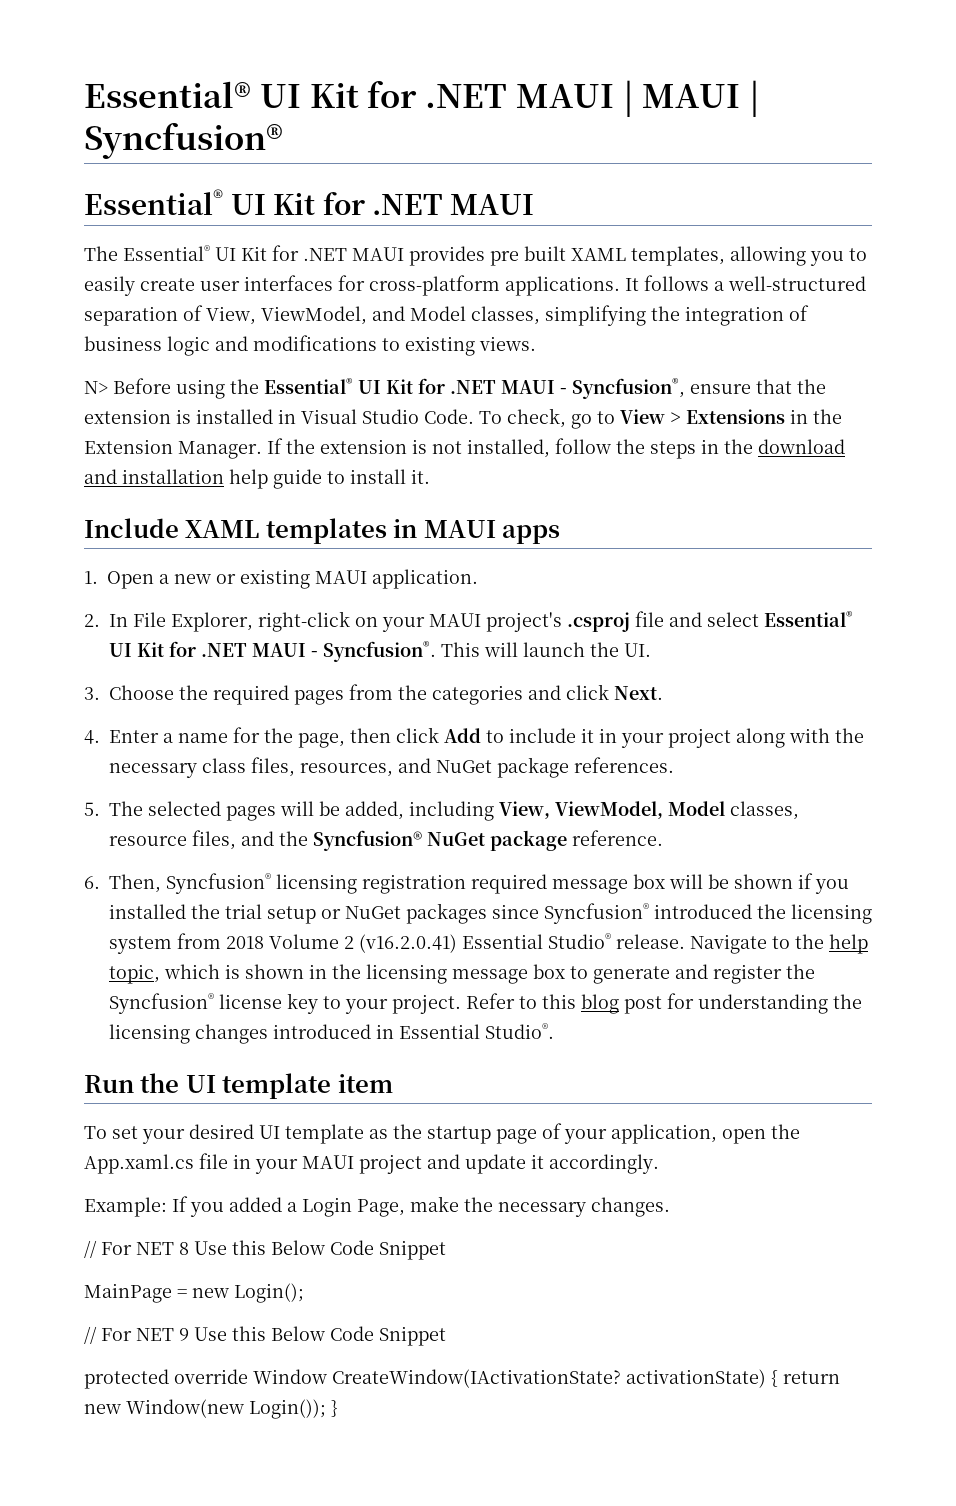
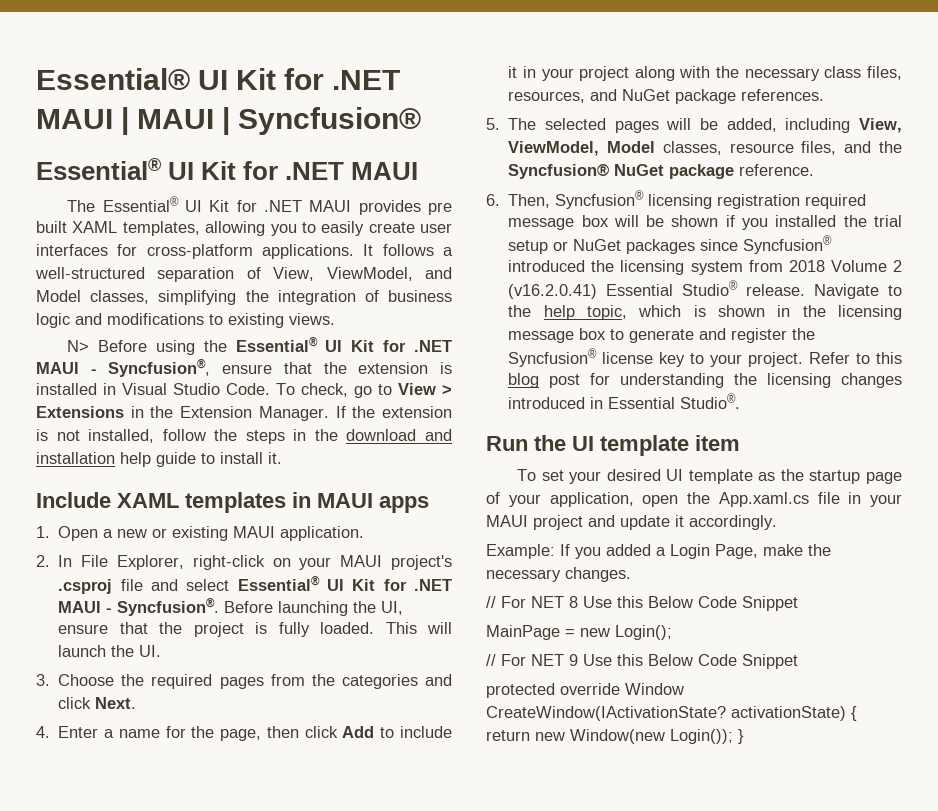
+ Before launching the UI, ensure that the project is fully loaded.

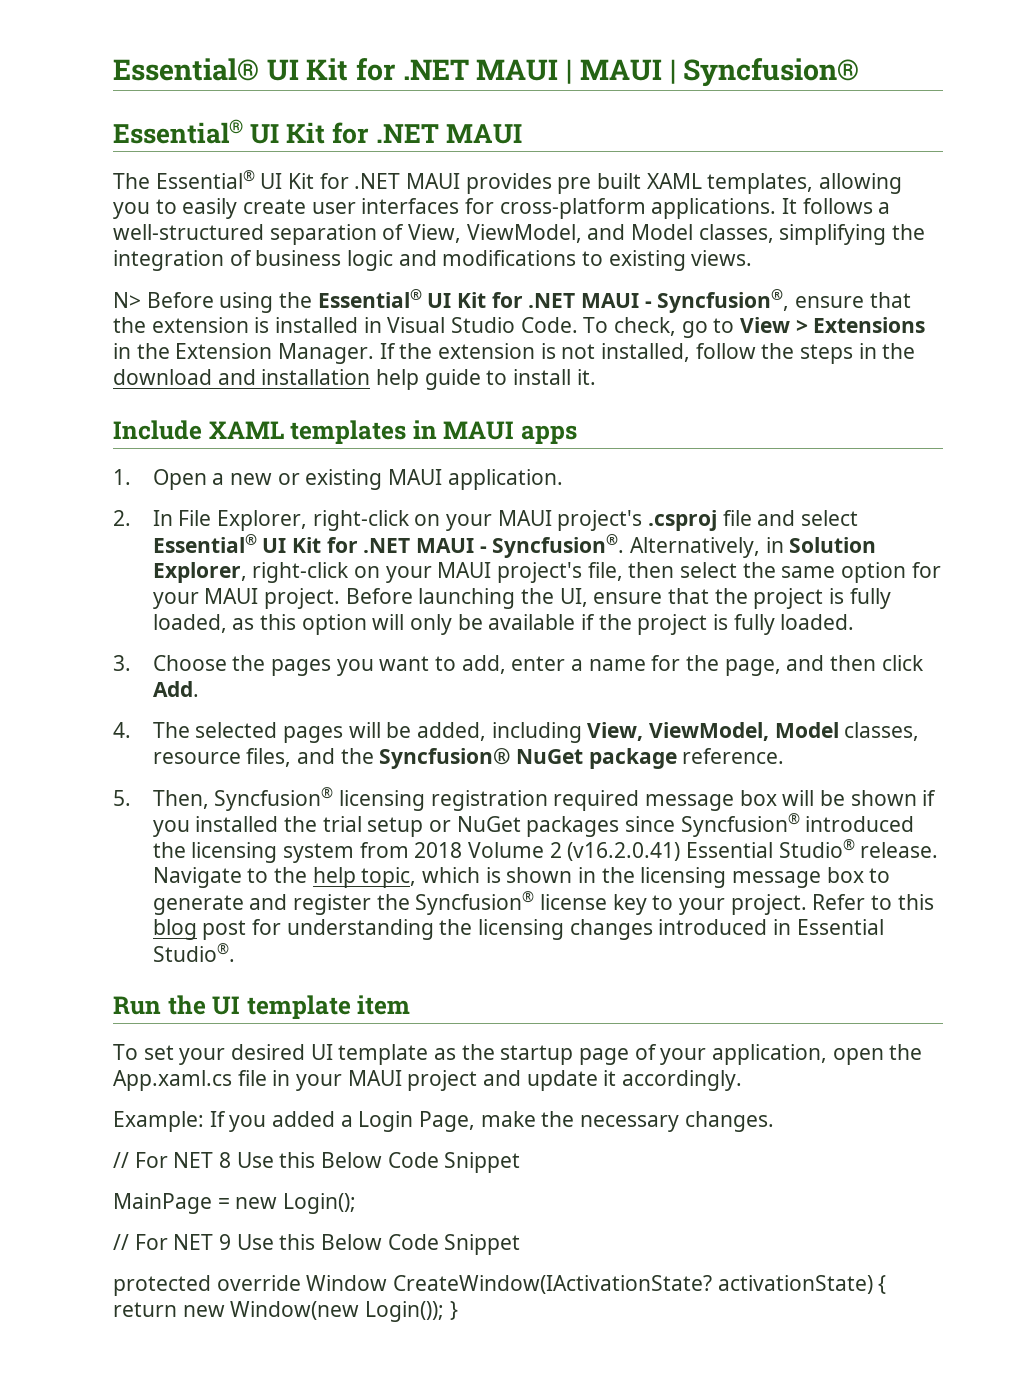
+ Alternatively, in Solution Explorer, right-click on your MAUI project's file, then select the same option for your MAUI project.
- Before launching the UI, ensure that the project is fully loaded. This will launch the UI.
- 3. Choose the required pages from the categories and click Next.
- 4. Enter a name for the page, then click Add to include it in your project along with the necessary class files, resources, and NuGet package references.
- 5. The selected pages will be added, including View, ViewModel, Model classes, resource files, and the Syncfusion® NuGet package reference.
+ Before launching the UI, ensure that the project is fully loaded, as this option will only be available if the project is fully loaded.
+ 3. Choose the pages you want to add, enter a name for the page, and then click Add.
+ 4. The selected pages will be added, including View, ViewModel, Model classes, resource files, and the Syncfusion® NuGet package reference.
- 6. Then, Syncfusion® licensing registration required message box will be shown if you installed the trial setup or NuGet packages since Syncfusion® introduced the licensing system from 2018 Volume 2 (v16.2.0.41) Essential Studio® release.
+ 5. Then, Syncfusion® licensing registration required message box will be shown if you installed the trial setup or NuGet packages since Syncfusion® introduced the licensing system from 2018 Volume 2 (v16.2.0.41) Essential Studio® release.

